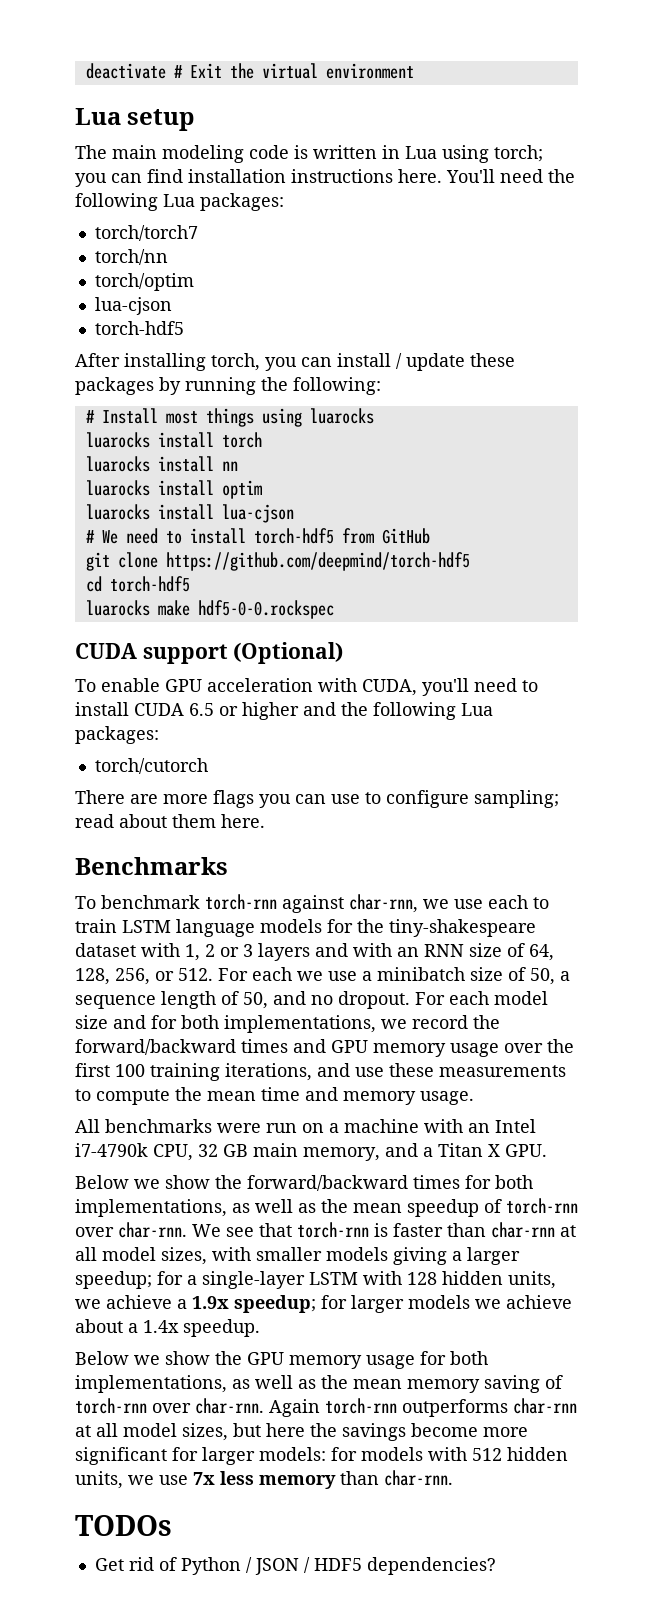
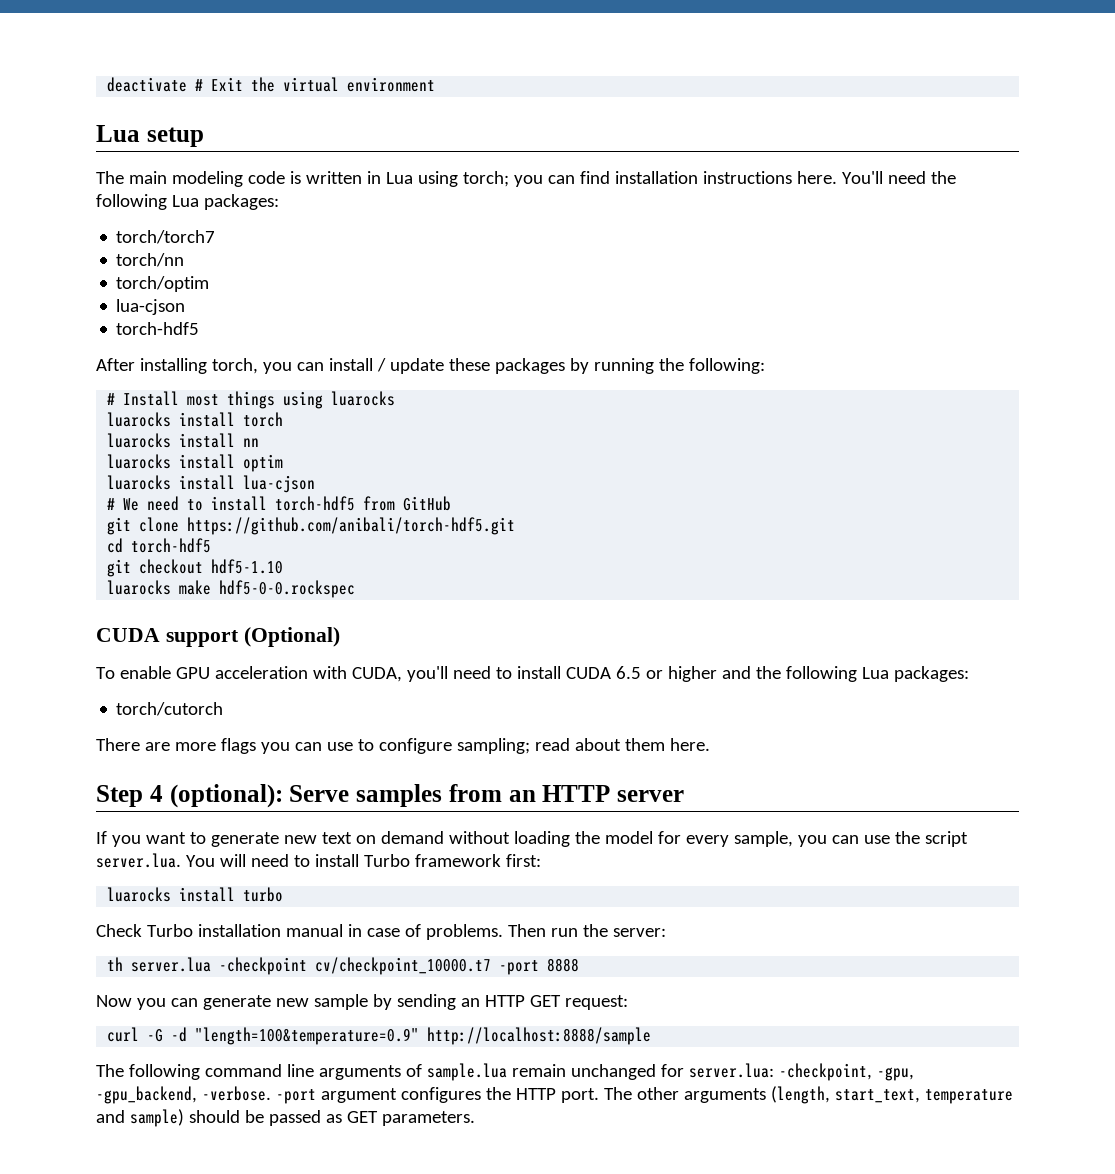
- git clone https://github.com/deepmind/torch-hdf5
+ git clone https://github.com/anibali/torch-hdf5.git
+ git checkout hdf5-1.10
- Benchmarks
- To benchmark torch-rnn against char-rnn, we use each to train LSTM language models for the tiny-shakespeare dataset with 1, 2 or 3 layers and with an RNN size of 64, 128, 256, or 512. For each we use a minibatch size of 50, a sequence length of 50, and no dropout. For each model size and for both implementations, we record the forward/backward times and GPU memory usage over the first 100 training iterations, and use these measurements to compute the mean time and memory usage.
- All benchmarks were run on a machine with an Intel i7-4790k CPU, 32 GB main memory, and a Titan X GPU.
- Below we show the forward/backward times for both implementations, as well as the mean speedup of torch-rnn over char-rnn. We see that torch-rnn is faster than char-rnn at all model sizes, with smaller models giving a larger speedup; for a single-layer LSTM with 128 hidden units, we achieve a 1.9x speedup; for larger models we achieve about a 1.4x speedup.
- Below we show the GPU memory usage for both implementations, as well as the mean memory saving of torch-rnn over char-rnn. Again torch-rnn outperforms char-rnn at all model sizes, but here the savings become more significant for larger models: for models with 512 hidden units, we use 7x less memory than char-rnn.
- TODOs
- Get rid of Python / JSON / HDF5 dependencies?
+ Step 4 (optional): Serve samples from an HTTP server
+ If you want to generate new text on demand without loading the model for every sample, you can use the script server.lua. You will need to install Turbo framework first:
+ luarocks install turbo
+ Check Turbo installation manual in case of problems. Then run the server:
+ th server.lua -checkpoint cv/checkpoint_10000.t7 -port 8888
+ Now you can generate new sample by sending an HTTP GET request:
+ curl -G -d "length=100&temperature=0.9" http://localhost:8888/sample
+ The following command line arguments of sample.lua remain unchanged for server.lua: -checkpoint, -gpu, -gpu_backend, -verbose. -port argument configures the HTTP port. The other arguments (length, start_text, temperature and sample) should be passed as GET parameters.

